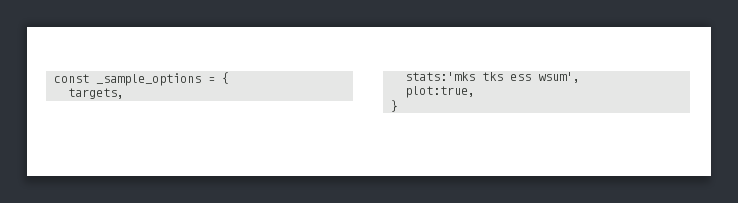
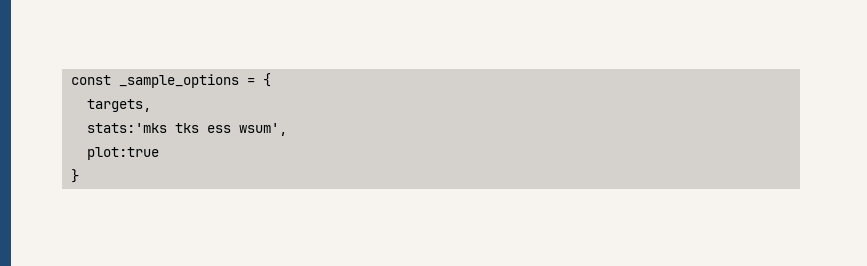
- plot:true,
+ plot:true

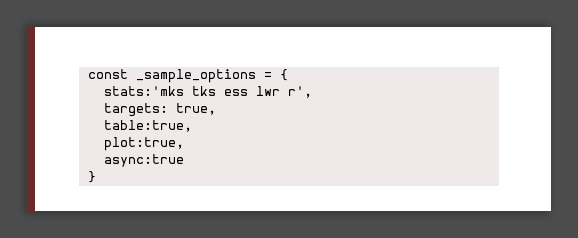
- targets,
- stats:'mks tks ess wsum',
- plot:true
+ stats:'mks tks ess lwr r',
+ targets: true,
+ table:true,
+ plot:true,
+ async:true

